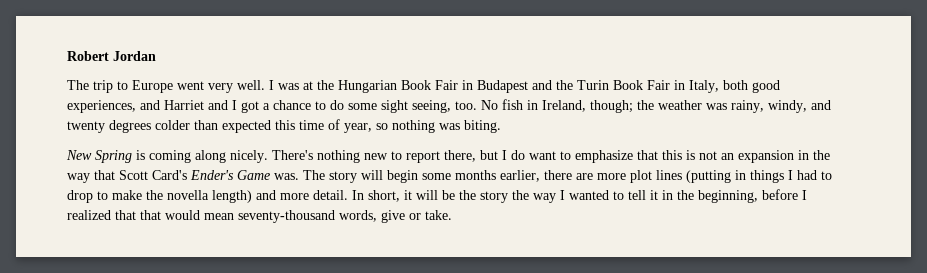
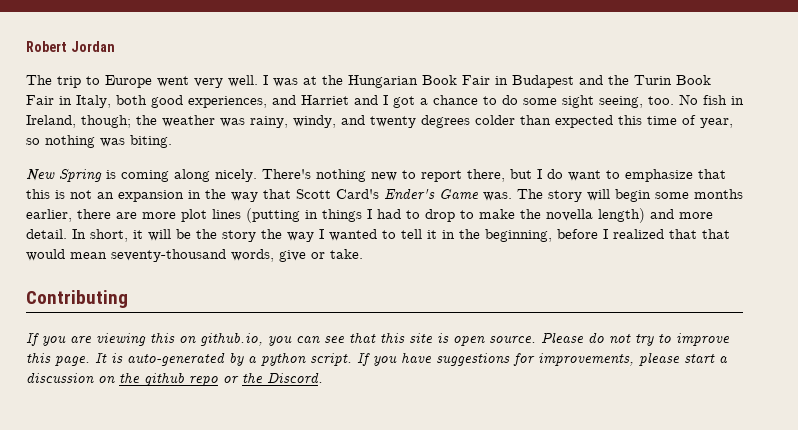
+ Contributing
+ If you are viewing this on github.io, you can see that this site is open source. Please do not try to improve this page. It is auto-generated by a python script. If you have suggestions for improvements, please start a discussion on the github repo or the Discord.

